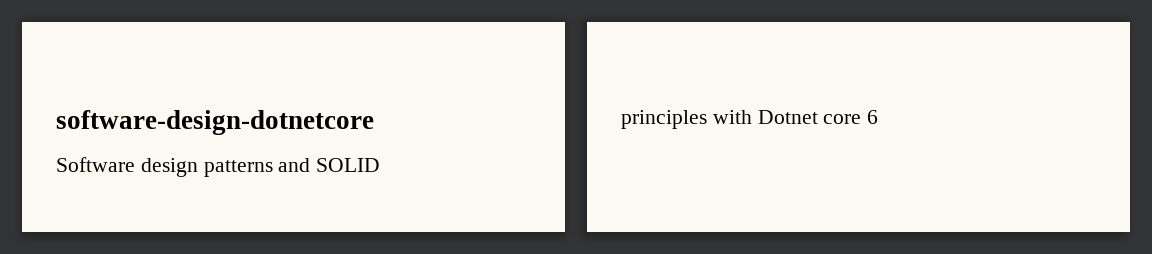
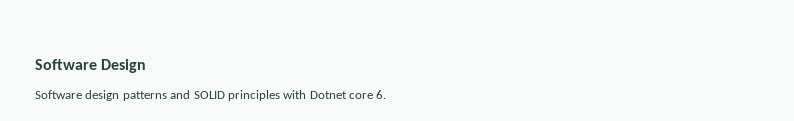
- software-design-dotnetcore
+ Software Design
- Software design patterns and SOLID principles with Dotnet core 6
+ Software design patterns and SOLID principles with Dotnet core 6.

